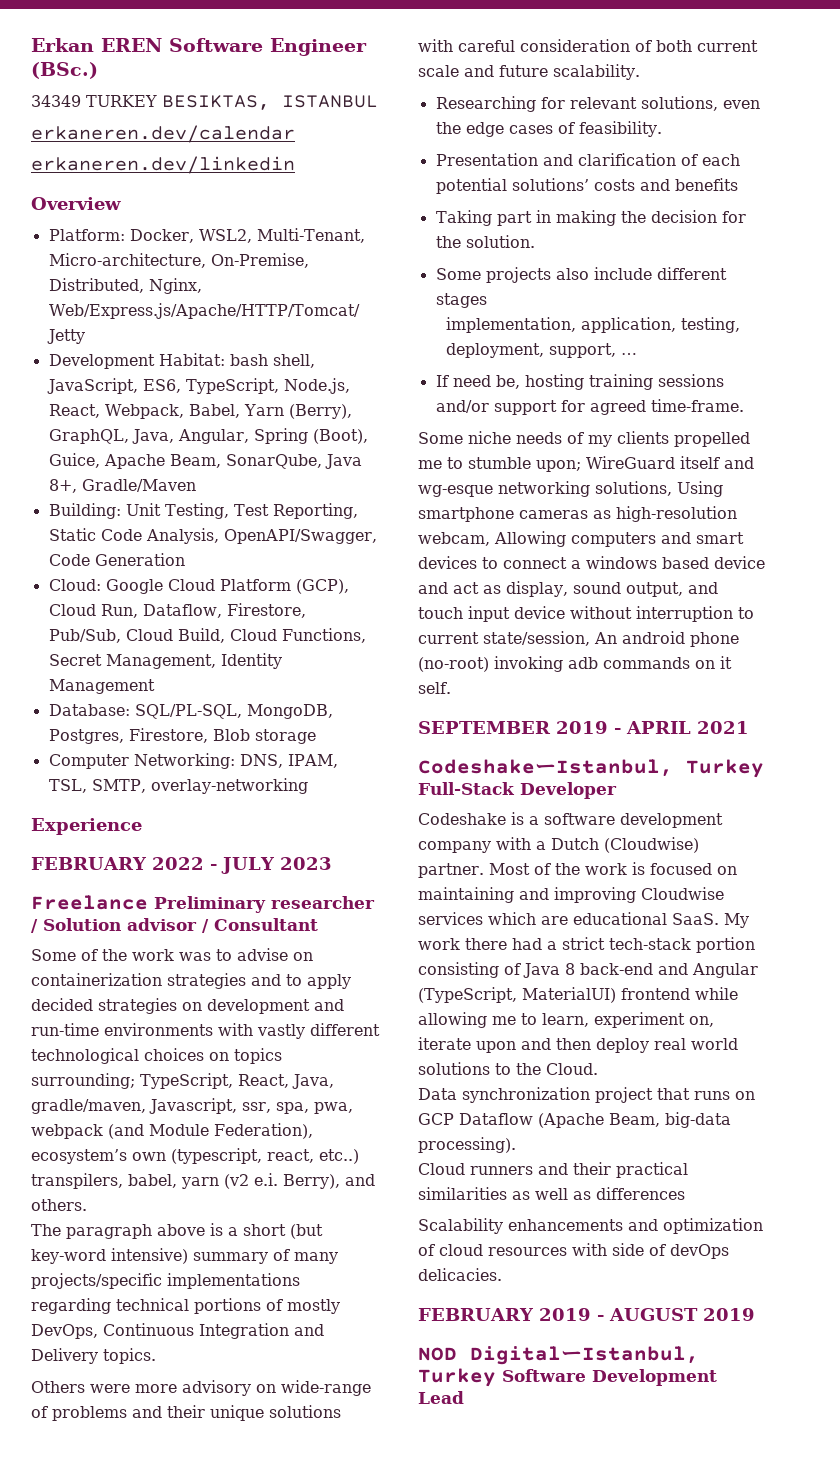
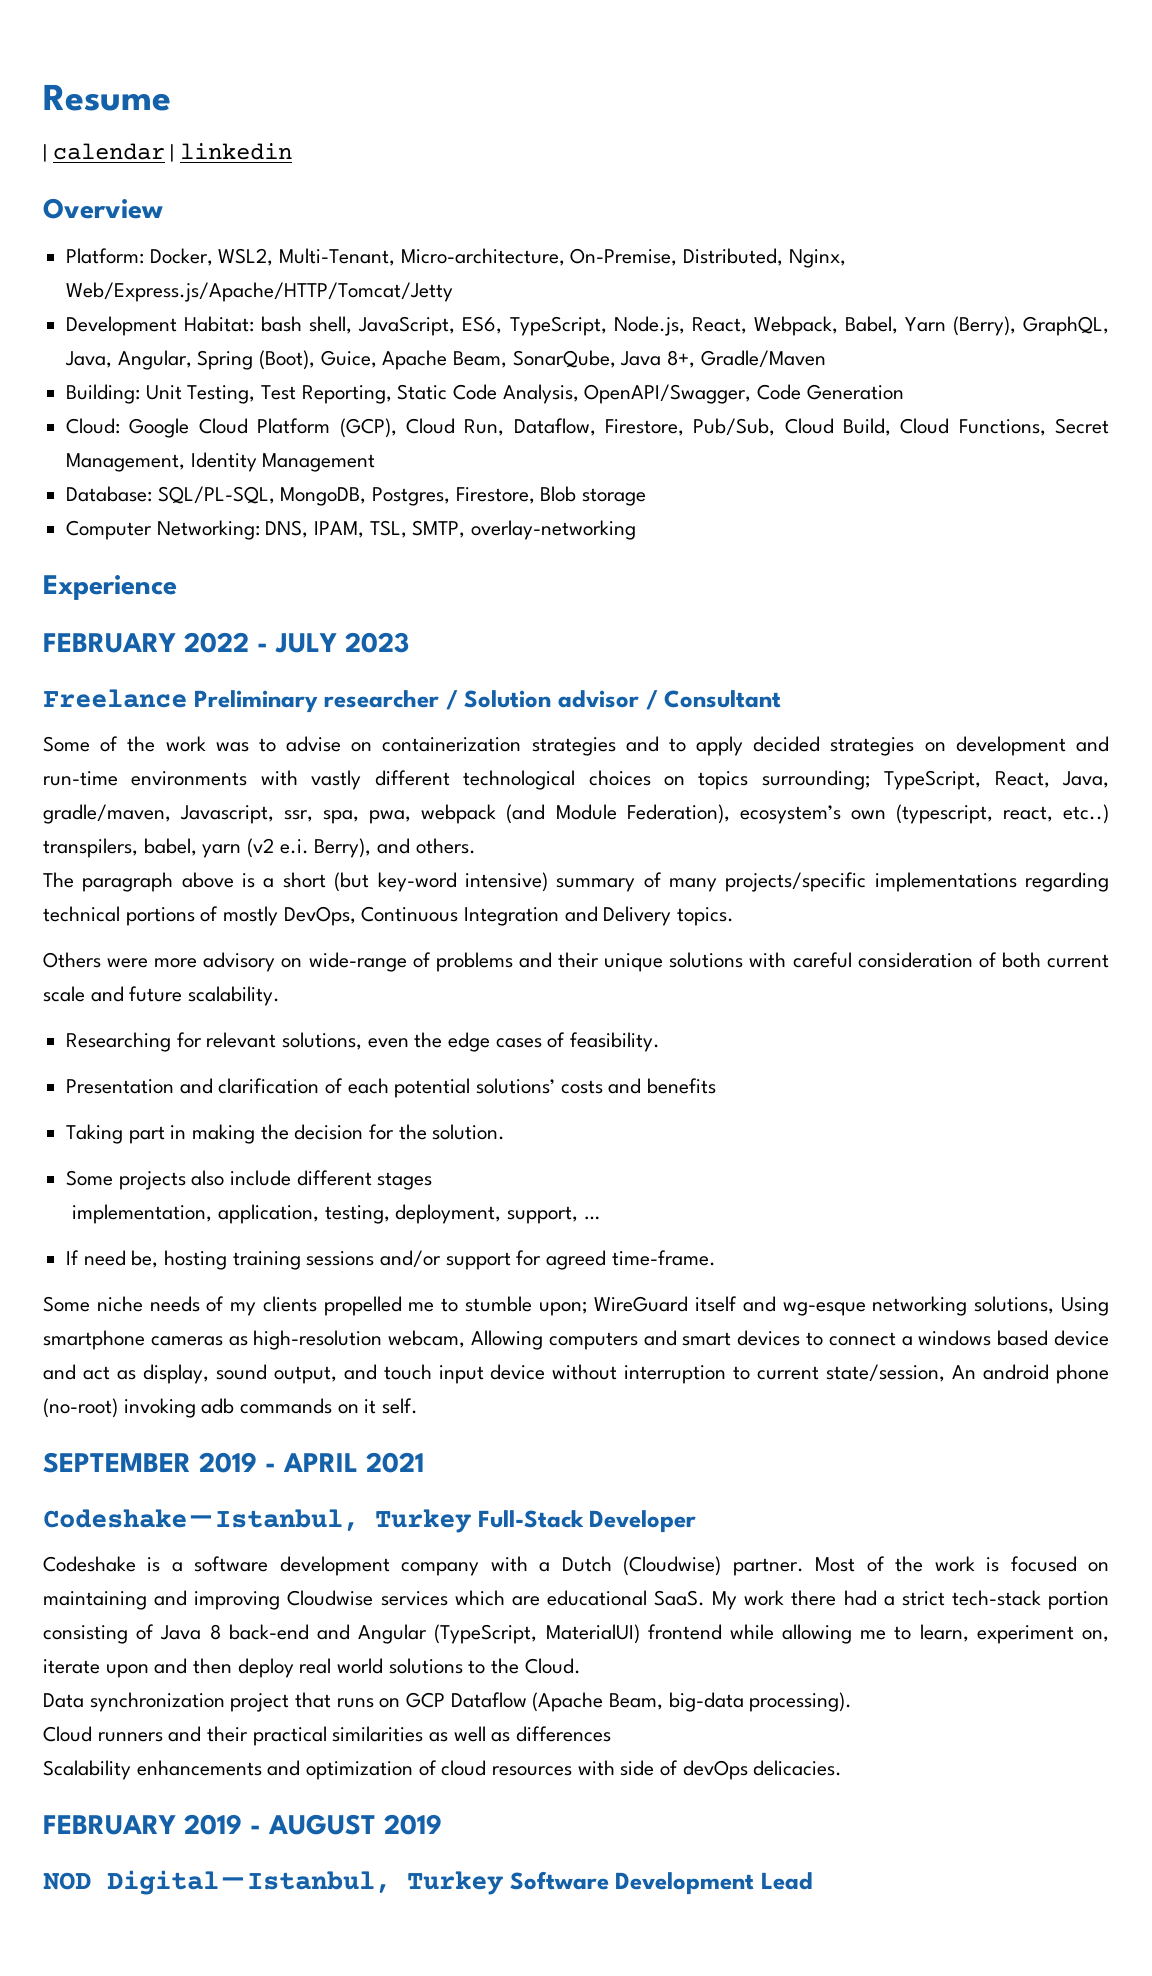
- Erkan EREN Software Engineer (BSc.)
- 34349 TURKEY BESIKTAS, ISTANBUL
- erkaneren.dev/calendar
- erkaneren.dev/linkedin
+ Resume
+ | calendar | linkedin

